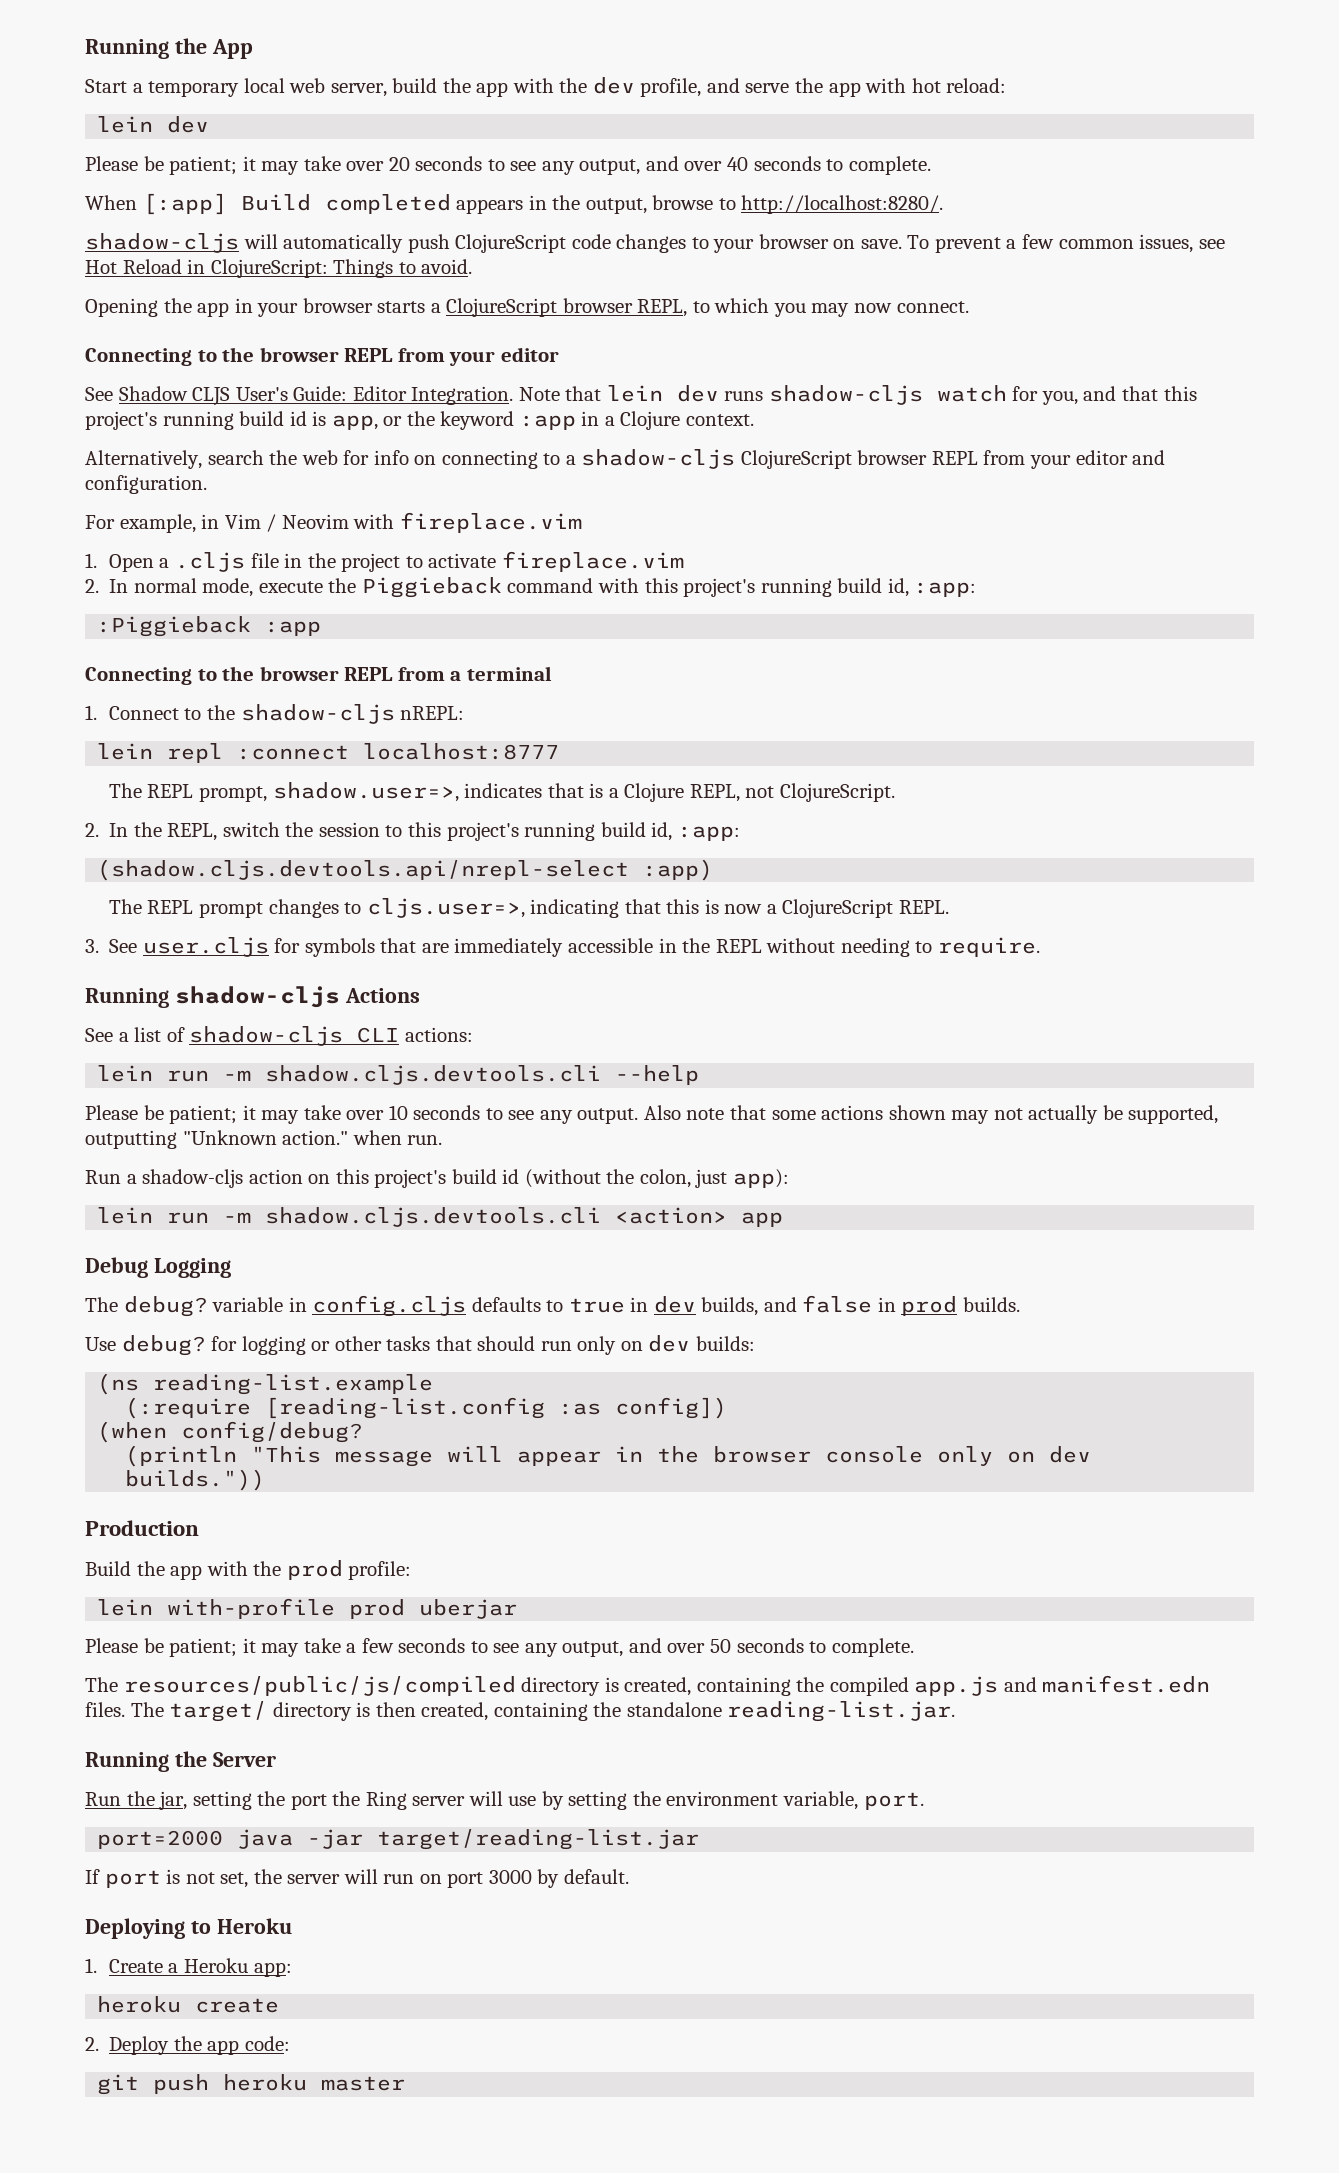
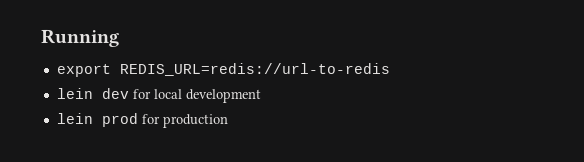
- Running the App
- Start a temporary local web server, build the app with the dev profile, and serve the app with hot reload:
- lein dev
- Please be patient; it may take over 20 seconds to see any output, and over 40 seconds to complete.
- When [:app] Build completed appears in the output, browse to http://localhost:8280/.
- shadow-cljs will automatically push ClojureScript code changes to your browser on save. To prevent a few common issues, see Hot Reload in ClojureScript: Things to avoid.
- Opening the app in your browser starts a ClojureScript browser REPL, to which you may now connect.
- Connecting to the browser REPL from your editor
- See Shadow CLJS User's Guide: Editor Integration. Note that lein dev runs shadow-cljs watch for you, and that this project's running build id is app, or the keyword :app in a Clojure context.
- Alternatively, search the web for info on connecting to a shadow-cljs ClojureScript browser REPL from your editor and configuration.
- For example, in Vim / Neovim with fireplace.vim
- 1. Open a .cljs file in the project to activate fireplace.vim
- 2. In normal mode, execute the Piggieback command with this project's running build id, :app:
- :Piggieback :app
- Connecting to the browser REPL from a terminal
- 1. Connect to the shadow-cljs nREPL:
- lein repl :connect localhost:8777
- The REPL prompt, shadow.user=>, indicates that is a Clojure REPL, not ClojureScript.
- 2. In the REPL, switch the session to this project's running build id, :app:
- (shadow.cljs.devtools.api/nrepl-select :app)
- The REPL prompt changes to cljs.user=>, indicating that this is now a ClojureScript REPL.
- 3. See user.cljs for symbols that are immediately accessible in the REPL without needing to require.
- Running shadow-cljs Actions
- See a list of shadow-cljs CLI actions:
- lein run -m shadow.cljs.devtools.cli --help
- Please be patient; it may take over 10 seconds to see any output. Also note that some actions shown may not actually be supported, outputting "Unknown action." when run.
- Run a shadow-cljs action on this project's build id (without the colon, just app):
- lein run -m shadow.cljs.devtools.cli <action> app
- Debug Logging
- The debug? variable in config.cljs defaults to true in dev builds, and false in prod builds.
- Use debug? for logging or other tasks that should run only on dev builds:
- (ns reading-list.example
- (:require [reading-list.config :as config])
- (when config/debug?
- (println "This message will appear in the browser console only on dev builds."))
- Production
- Build the app with the prod profile:
- lein with-profile prod uberjar
- Please be patient; it may take a few seconds to see any output, and over 50 seconds to complete.
- The resources/public/js/compiled directory is created, containing the compiled app.js and manifest.edn files. The target/ directory is then created, containing the standalone reading-list.jar.
- Running the Server
- Run the jar, setting the port the Ring server will use by setting the environment variable, port.
- port=2000 java -jar target/reading-list.jar
- If port is not set, the server will run on port 3000 by default.
- Deploying to Heroku
- 1. Create a Heroku app:
- heroku create
- 2. Deploy the app code:
- git push heroku master
+ Running
+ export REDIS_URL=redis://url-to-redis
+ lein dev for local development
+ lein prod for production

